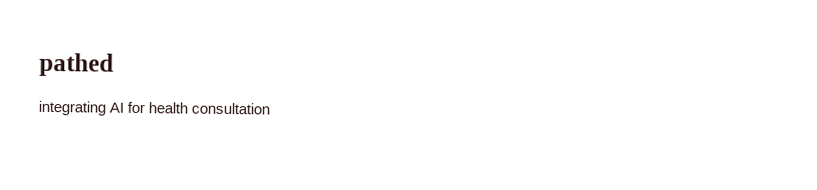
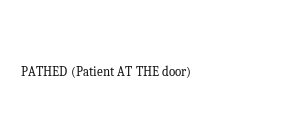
- pathed
- integrating AI for health consultation
+ PATHED (Patient AT THE door)

